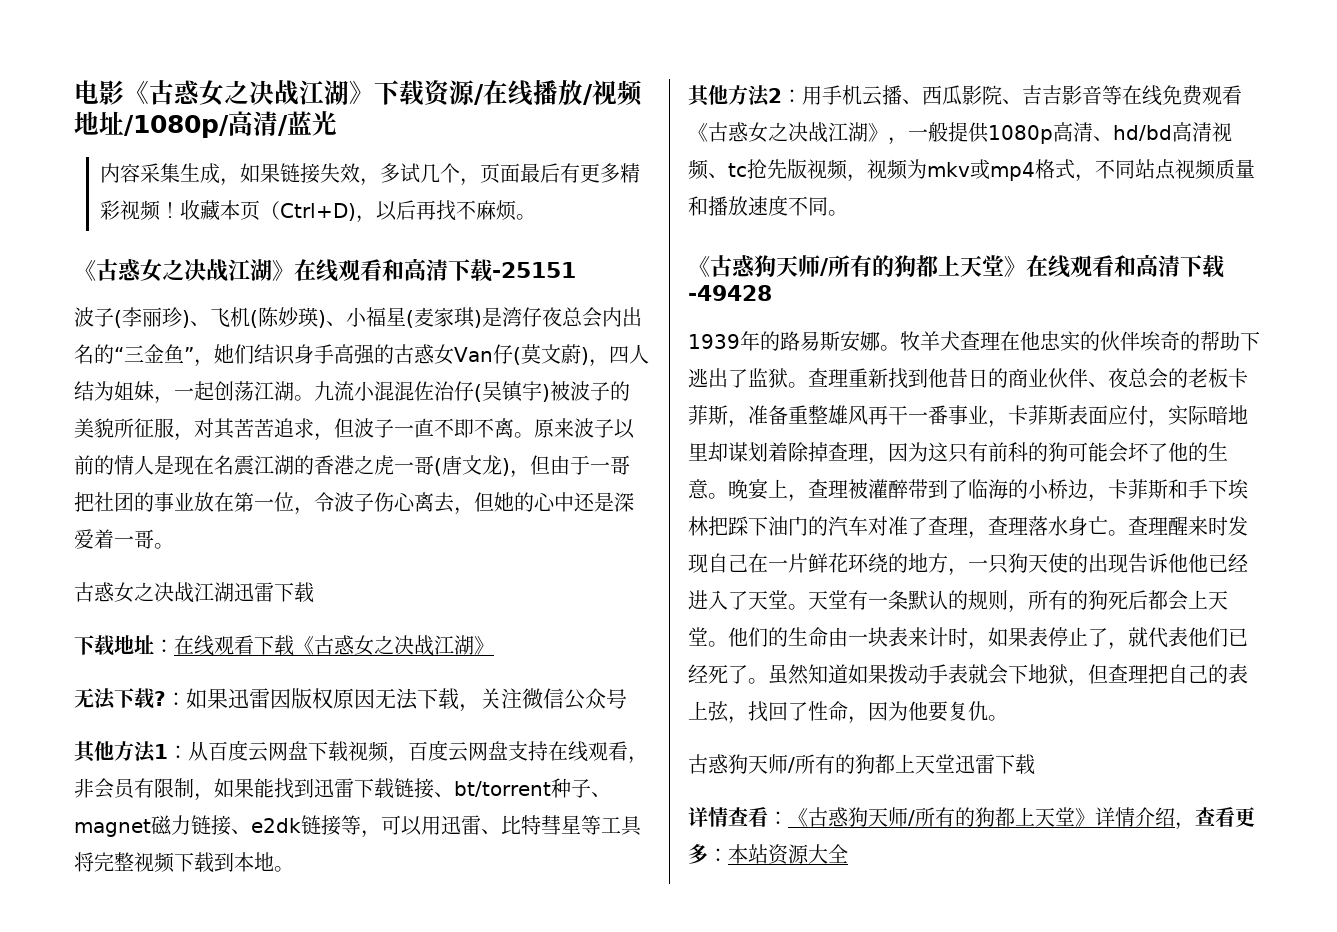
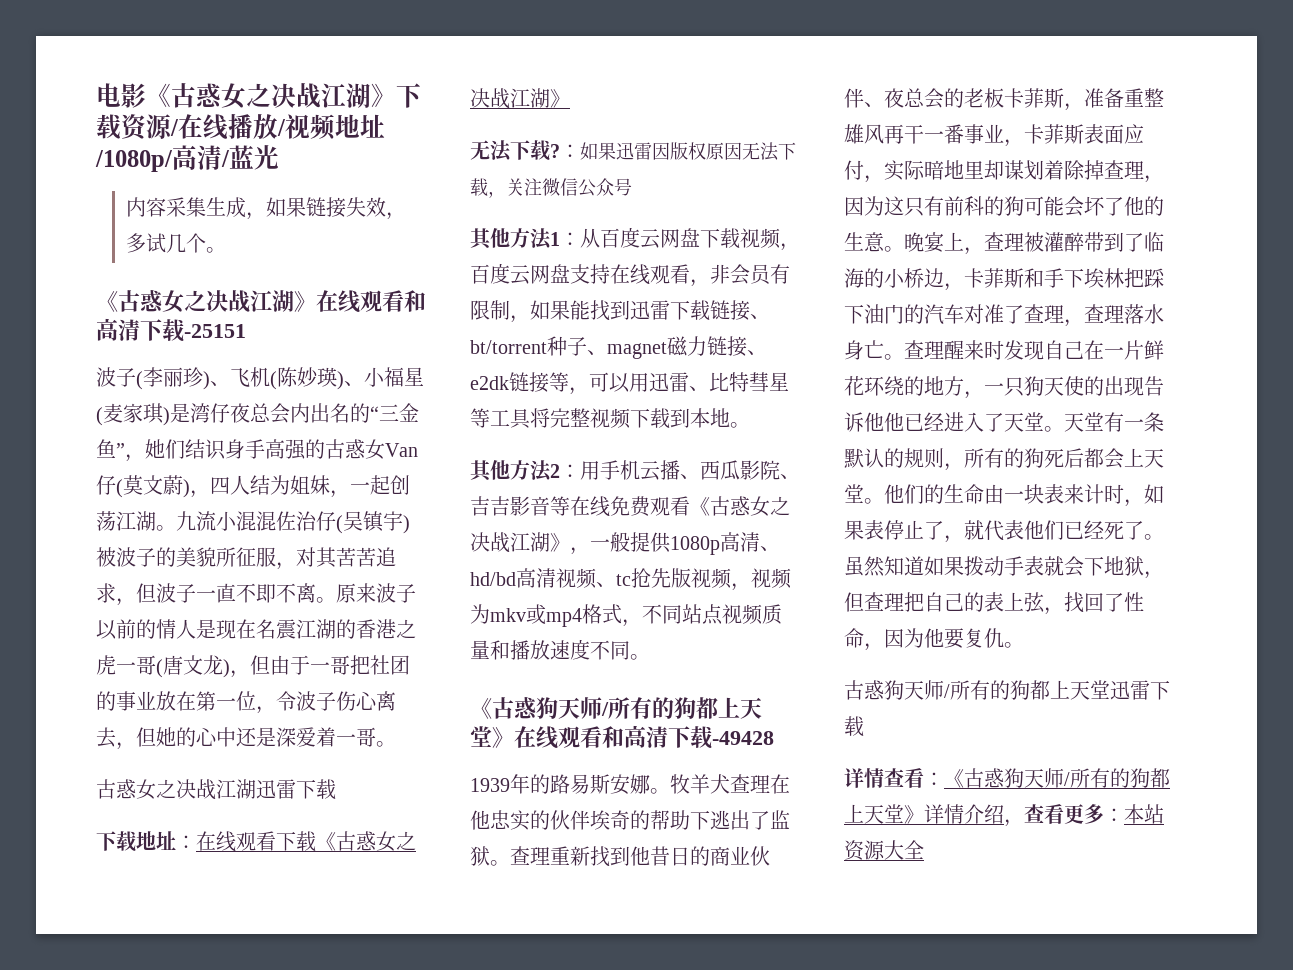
- 内容采集生成，如果链接失效，多试几个，页面最后有更多精彩视频！收藏本页（Ctrl+D)，以后再找不麻烦。
+ 内容采集生成，如果链接失效，多试几个。

